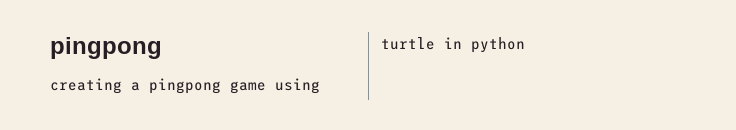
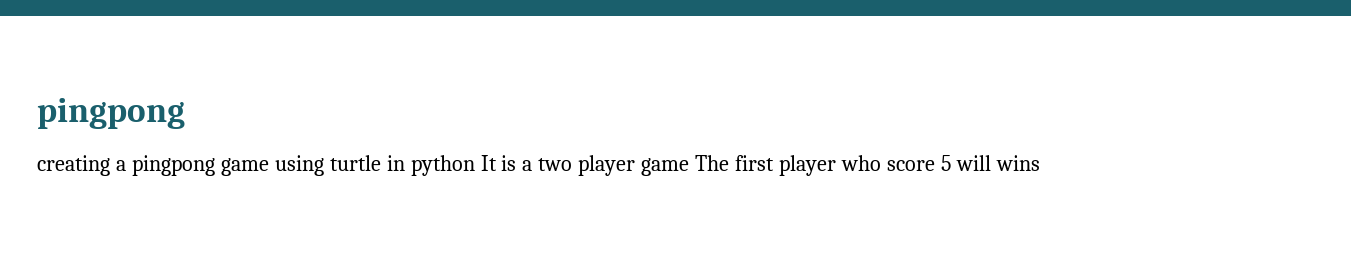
- creating a pingpong game using turtle in python
+ creating a pingpong game using turtle in python It is a two player game The first player who score 5 will wins

